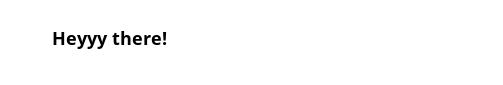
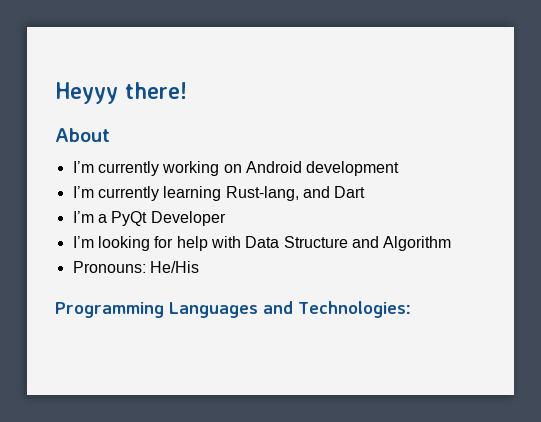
+ About
+ I’m currently working on Android development
+ I’m currently learning Rust-lang, and Dart
+ I’m a PyQt Developer
+ I’m looking for help with Data Structure and Algorithm
+ Pronouns: He/His
+ Programming Languages and Technologies:

